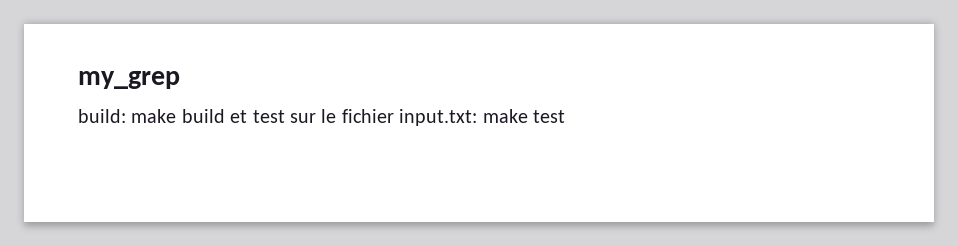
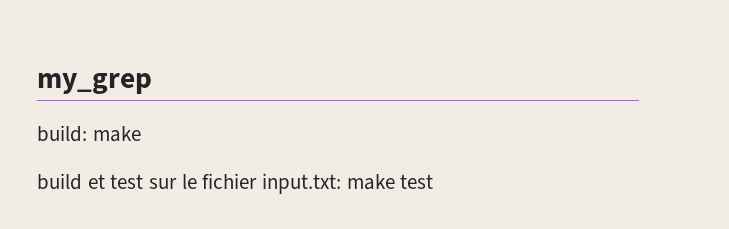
- build: make build et test sur le fichier input.txt: make test
+ build: make
+ build et test sur le fichier input.txt: make test

